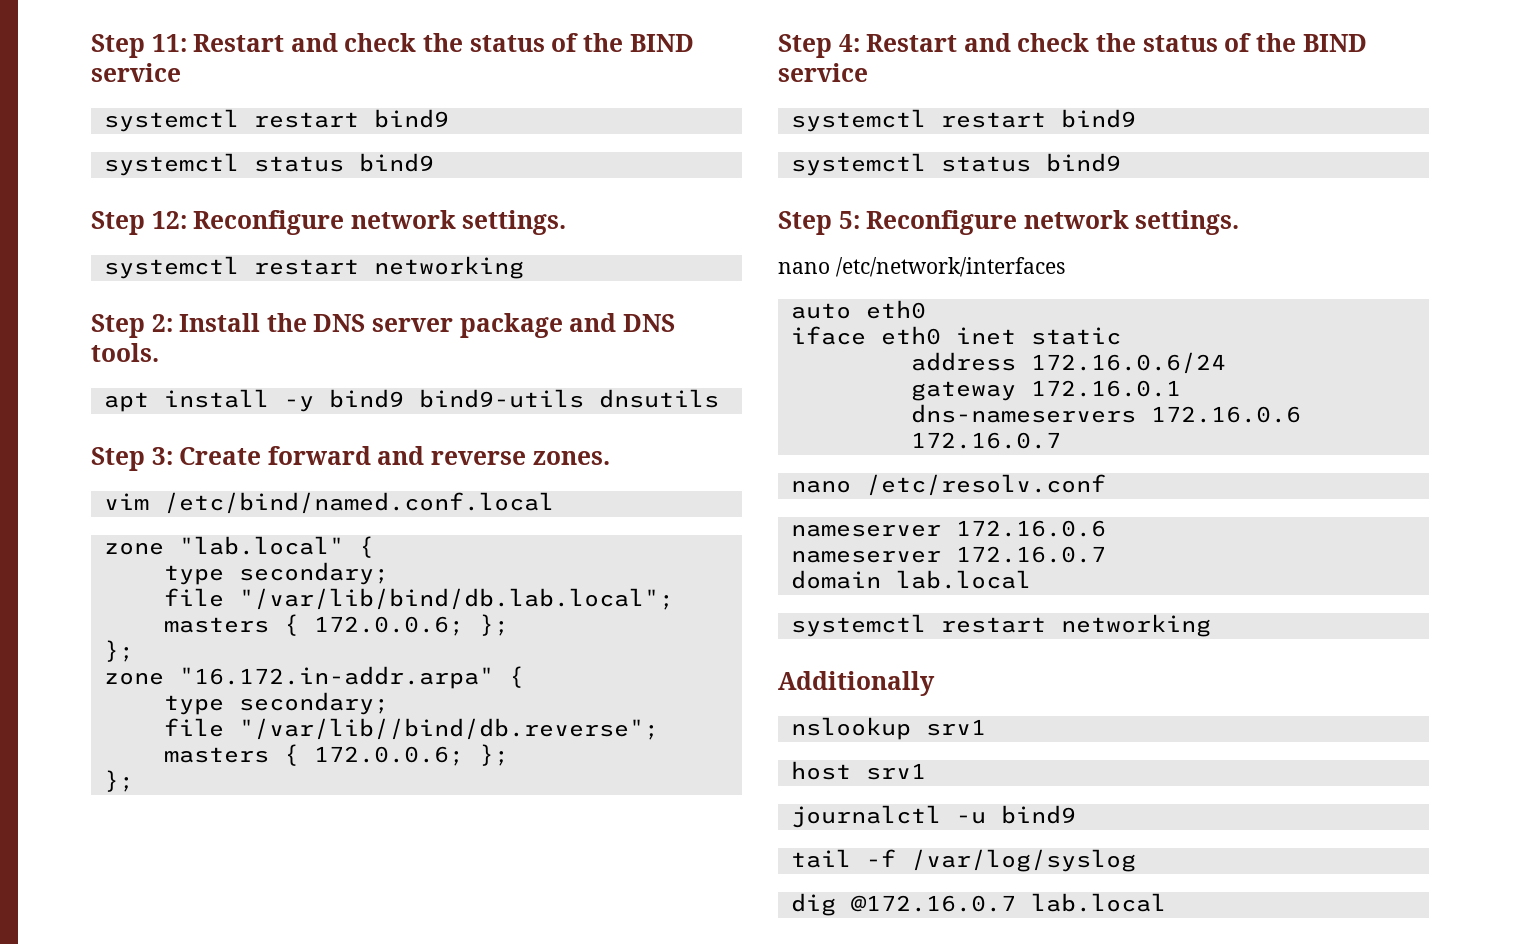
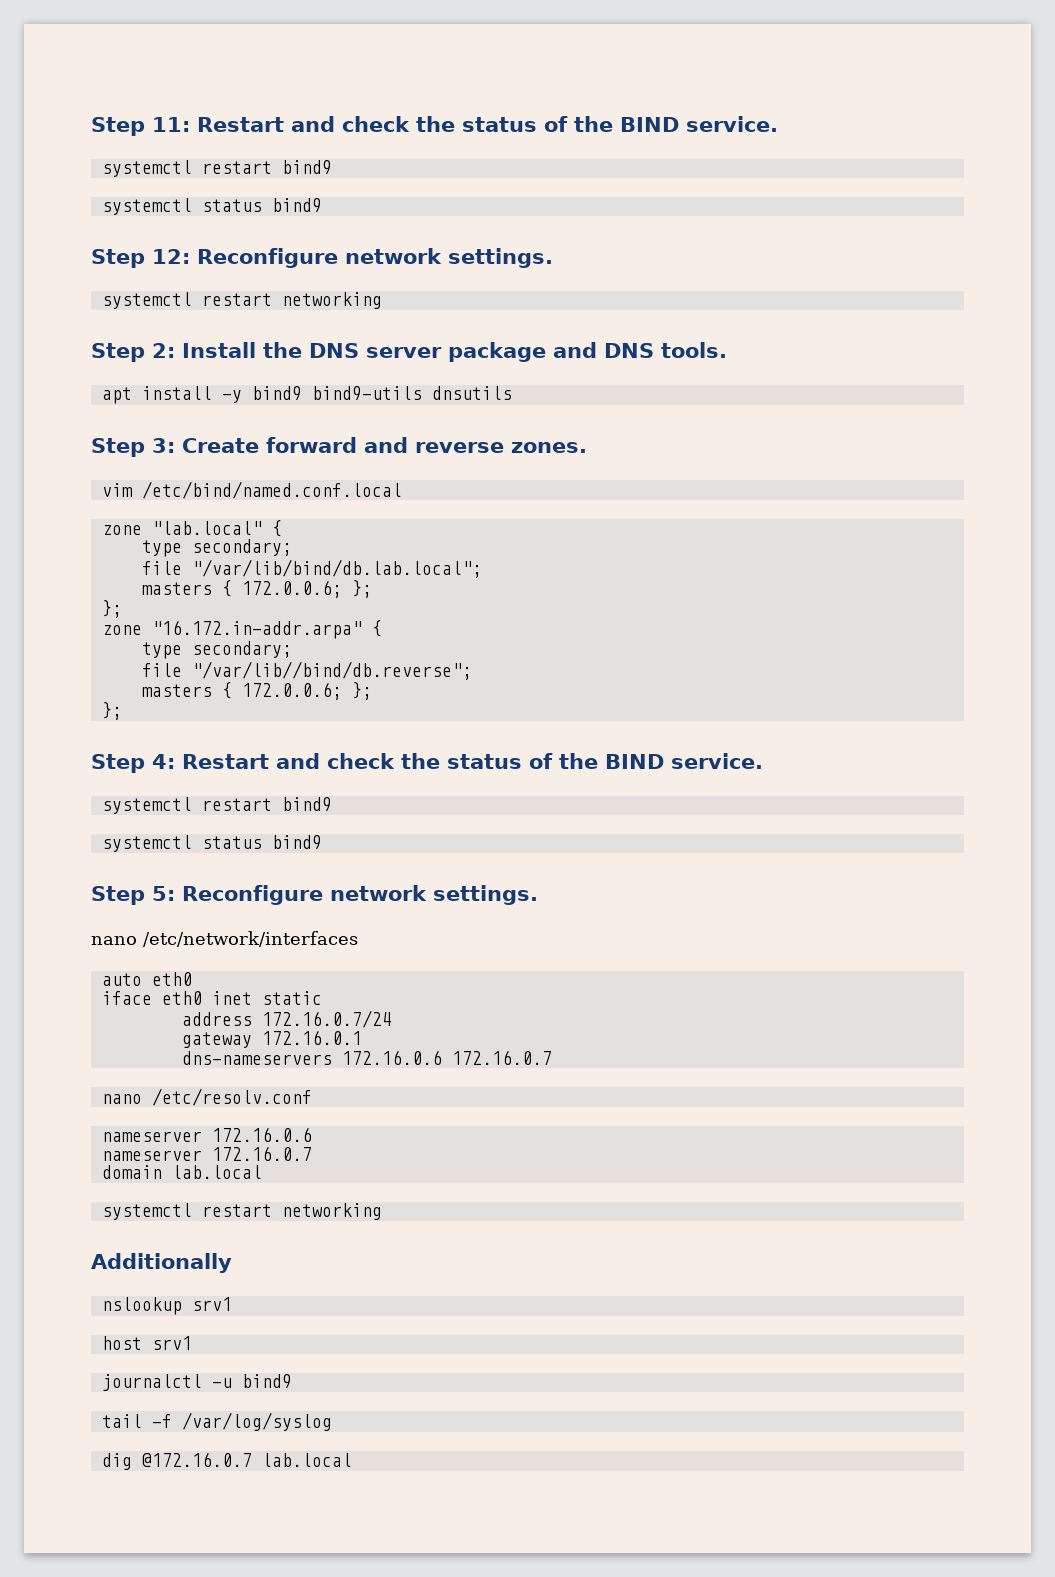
- Step 11: Restart and check the status of the BIND service
+ Step 11: Restart and check the status of the BIND service.
- Step 4: Restart and check the status of the BIND service
+ Step 4: Restart and check the status of the BIND service.
- address 172.16.0.6/24
+ address 172.16.0.7/24

